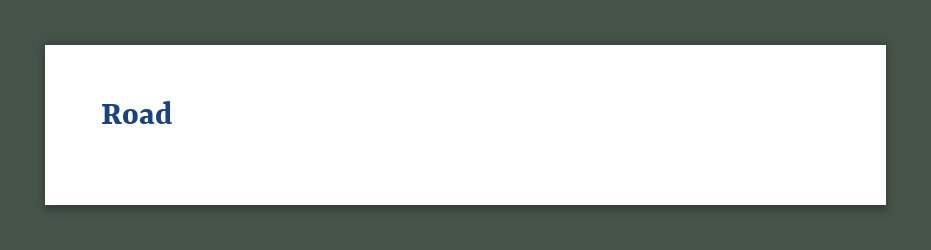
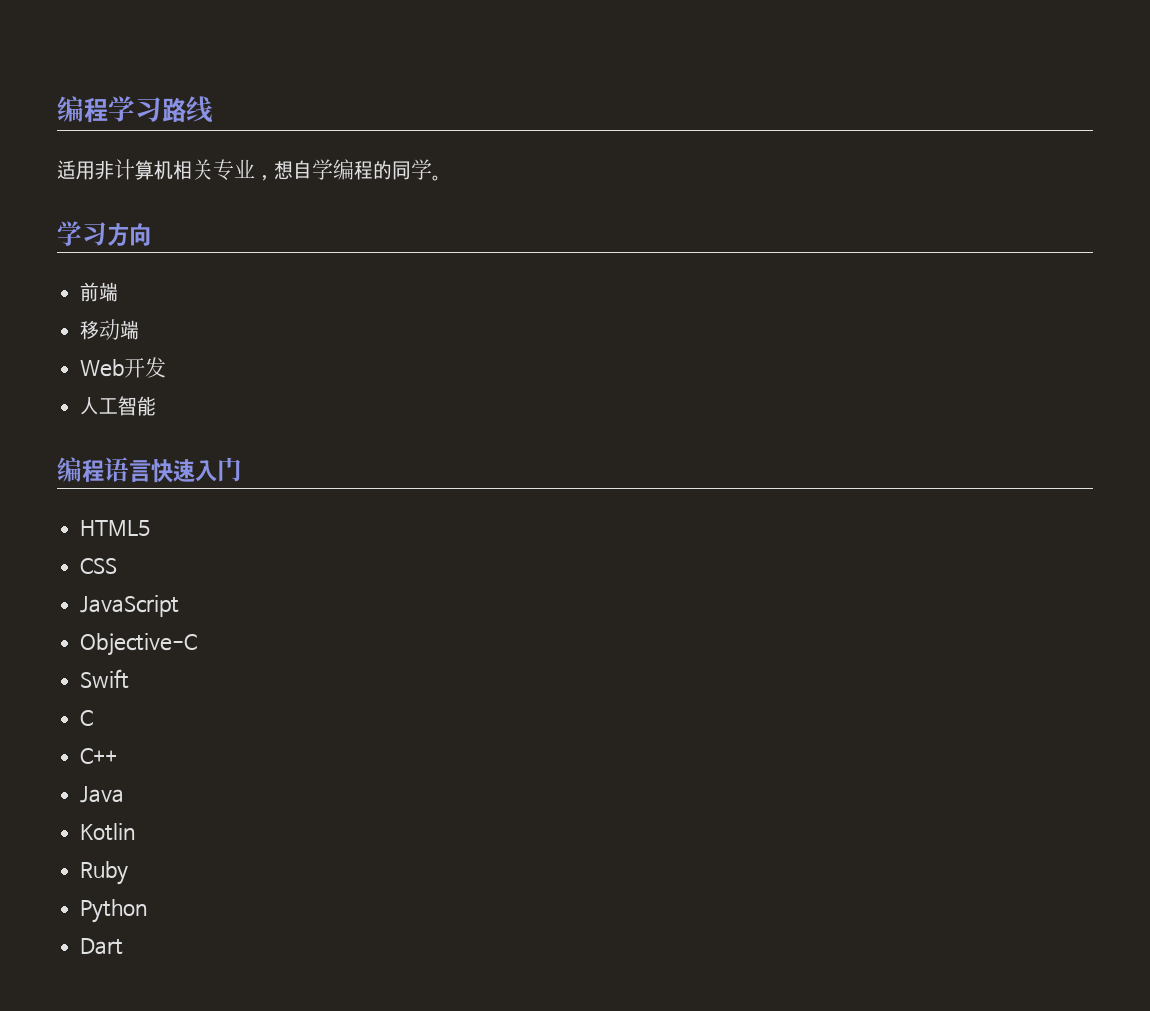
- Road
+ 编程学习路线
+ 适用非计算机相关专业，想自学编程的同学。
+ 学习方向
+ 前端
+ 移动端
+ Web开发
+ 人工智能
+ 编程语言快速入门
+ HTML5
+ CSS
+ JavaScript
+ Objective-C
+ Swift
+ C
+ C++
+ Java
+ Kotlin
+ Ruby
+ Python
+ Dart

